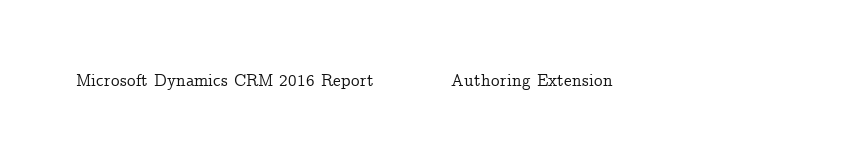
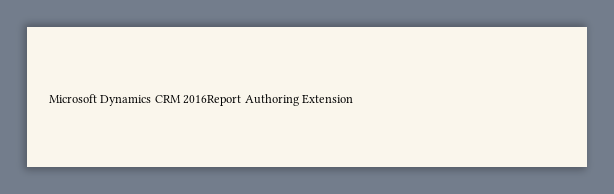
- Microsoft Dynamics CRM 2016 Report Authoring Extension
+ Microsoft Dynamics CRM 2016Report Authoring Extension

